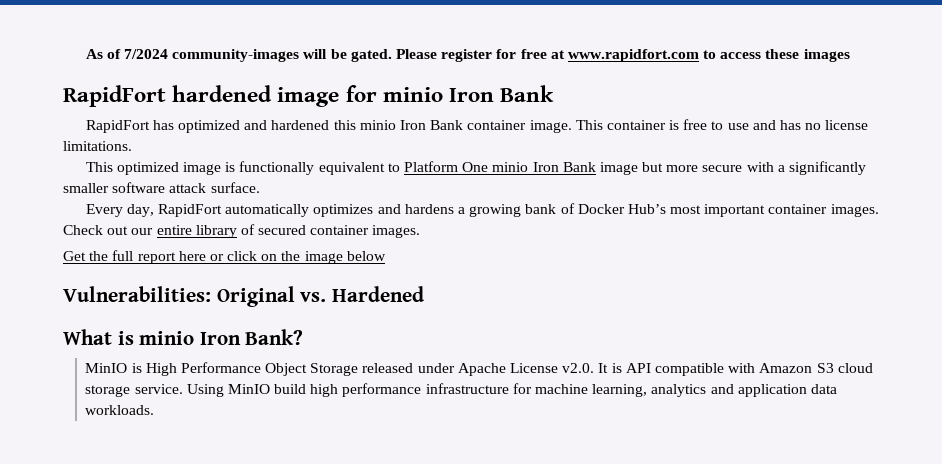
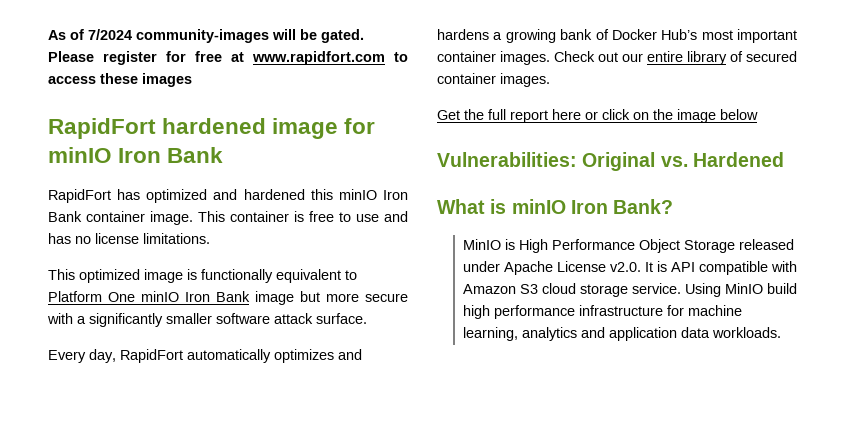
- RapidFort hardened image for minio Iron Bank
+ RapidFort hardened image for minIO Iron Bank
- RapidFort has optimized and hardened this minio Iron Bank container image.
+ RapidFort has optimized and hardened this minIO Iron Bank container image.
- This optimized image is functionally equivalent to Platform One minio Iron Bank image but more secure with a significantly smaller software attack surface.
+ This optimized image is functionally equivalent to Platform One minIO Iron Bank image but more secure with a significantly smaller software attack surface.
- What is minio Iron Bank?
+ What is minIO Iron Bank?

